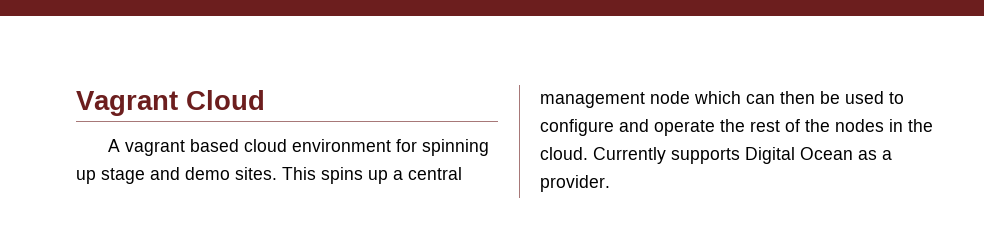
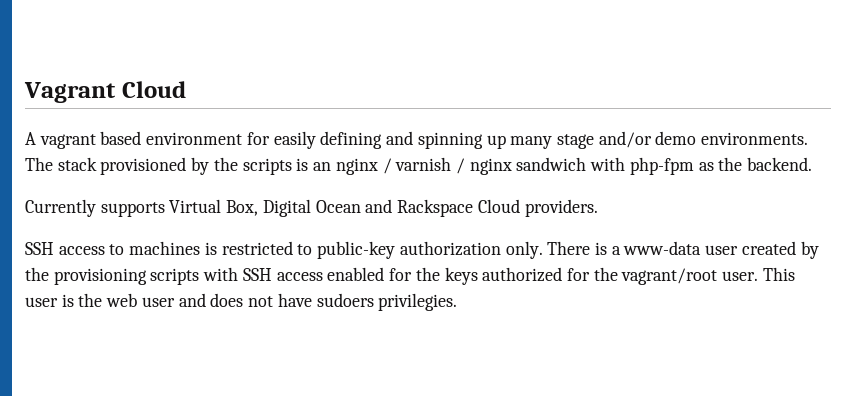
- A vagrant based cloud environment for spinning up stage and demo sites. This spins up a central management node which can then be used to configure and operate the rest of the nodes in the cloud. Currently supports Digital Ocean as a provider.
+ A vagrant based environment for easily defining and spinning up many stage and/or demo environments. The stack provisioned by the scripts is an nginx / varnish / nginx sandwich with php-fpm as the backend.
+ Currently supports Virtual Box, Digital Ocean and Rackspace Cloud providers.
+ SSH access to machines is restricted to public-key authorization only. There is a www-data user created by the provisioning scripts with SSH access enabled for the keys authorized for the vagrant/root user. This user is the web user and does not have sudoers privilegies.

